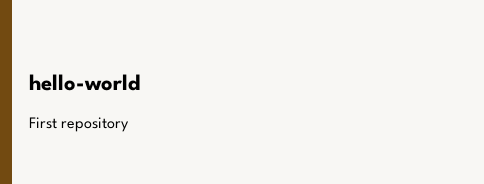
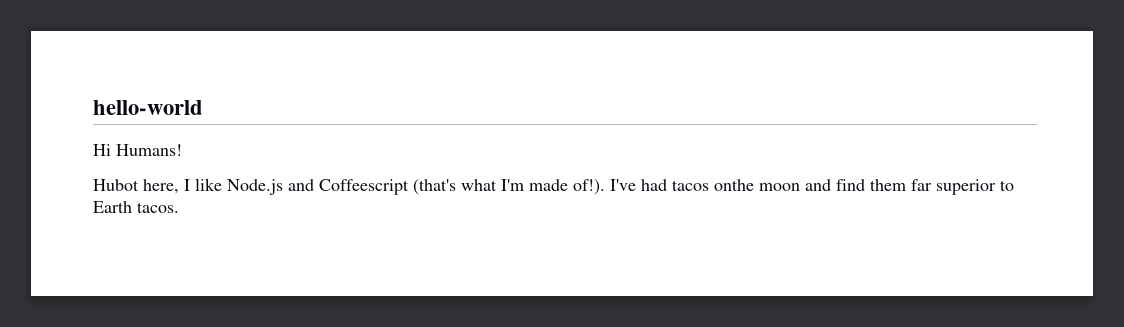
- First repository
+ Hi Humans!
+ Hubot here, I like Node.js and Coffeescript (that's what I'm made of!). I've had tacos onthe moon and find them far superior to Earth tacos.

